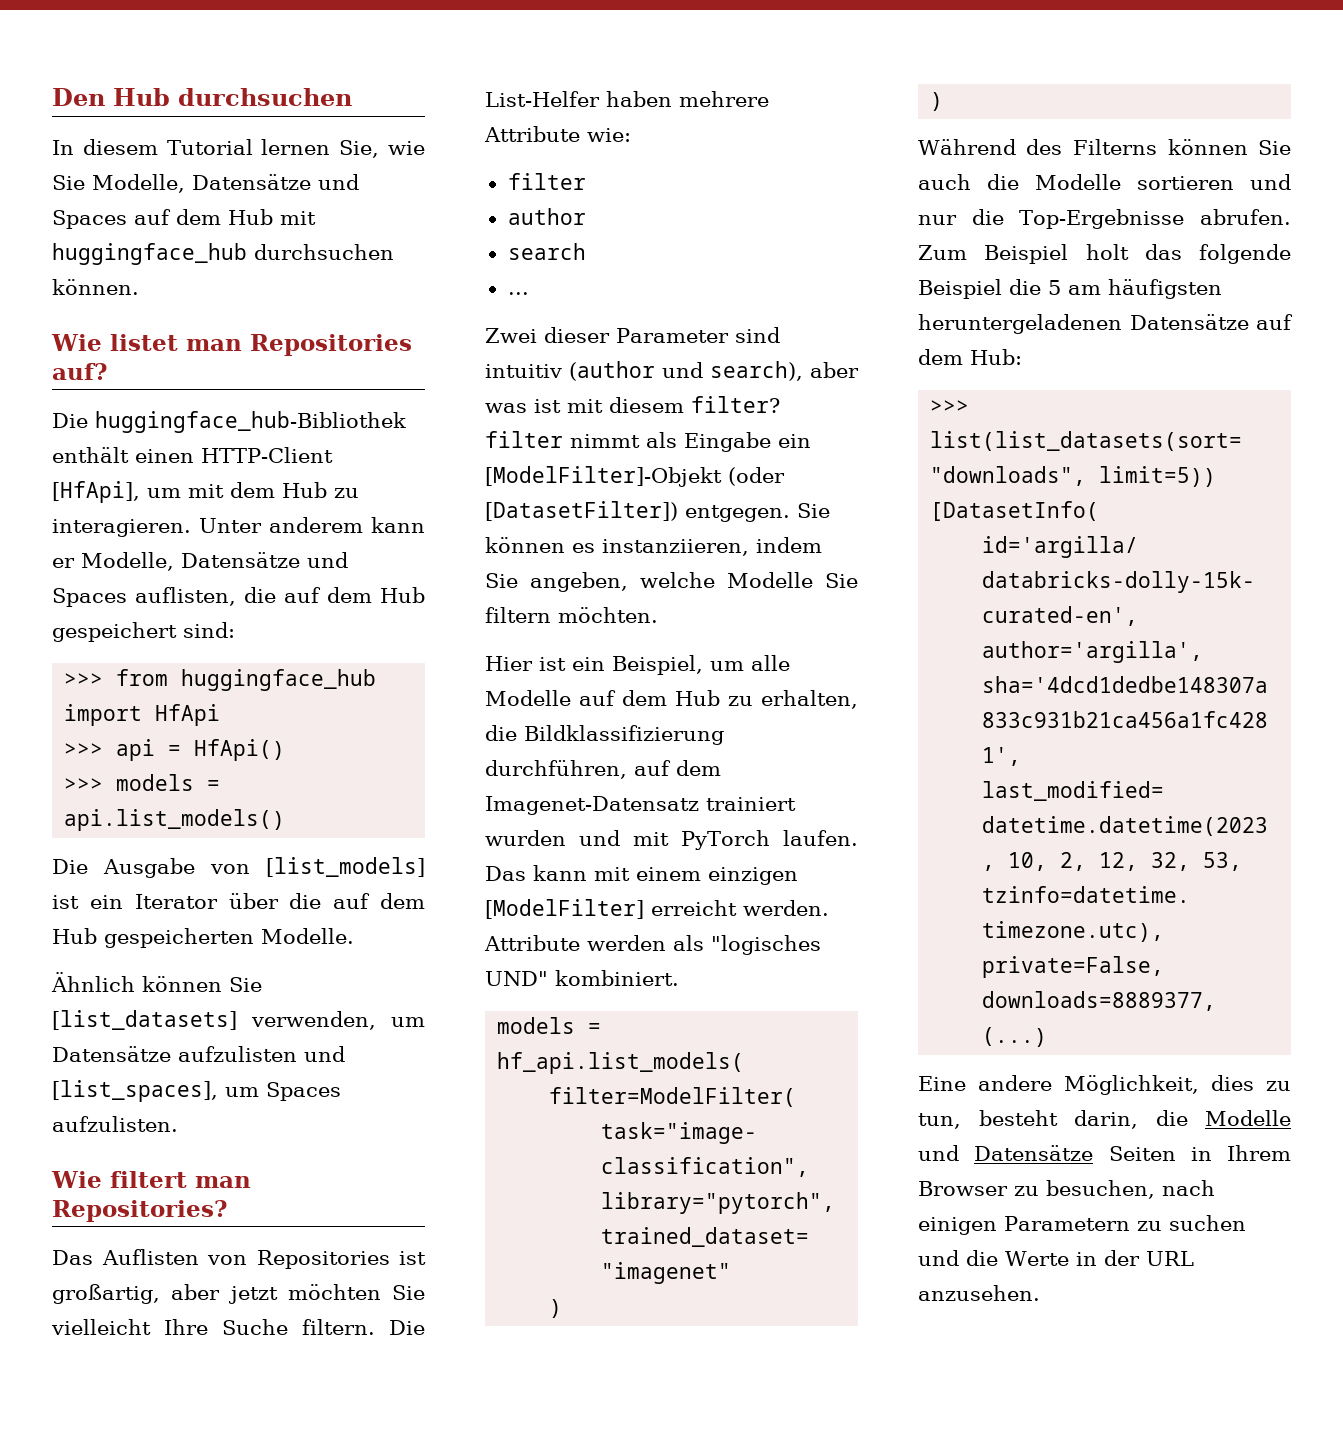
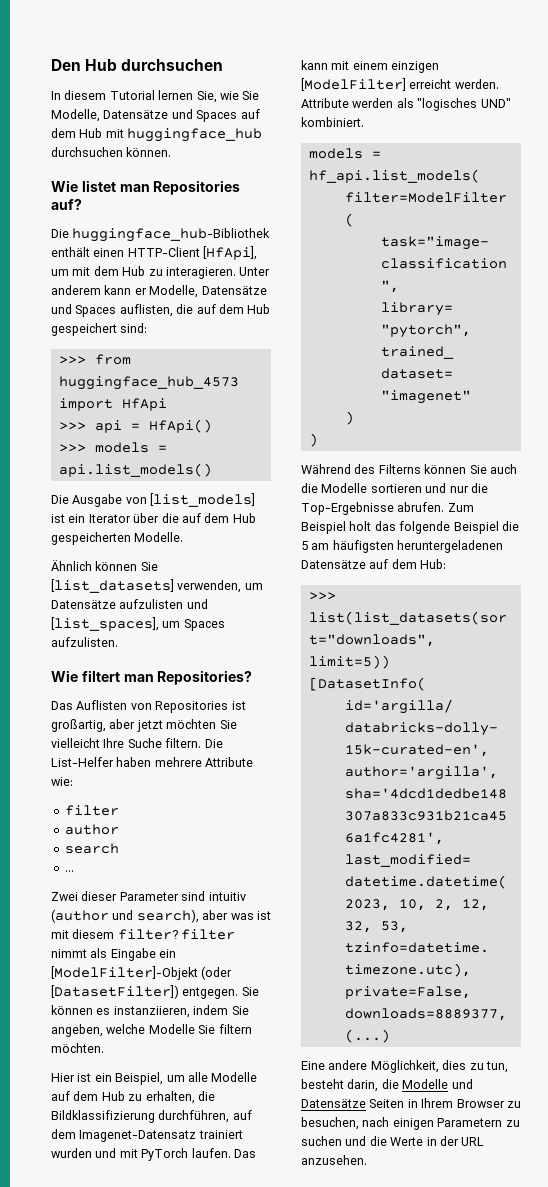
- >>> from huggingface_hub import HfApi
+ >>> from huggingface_hub_4573 import HfApi

